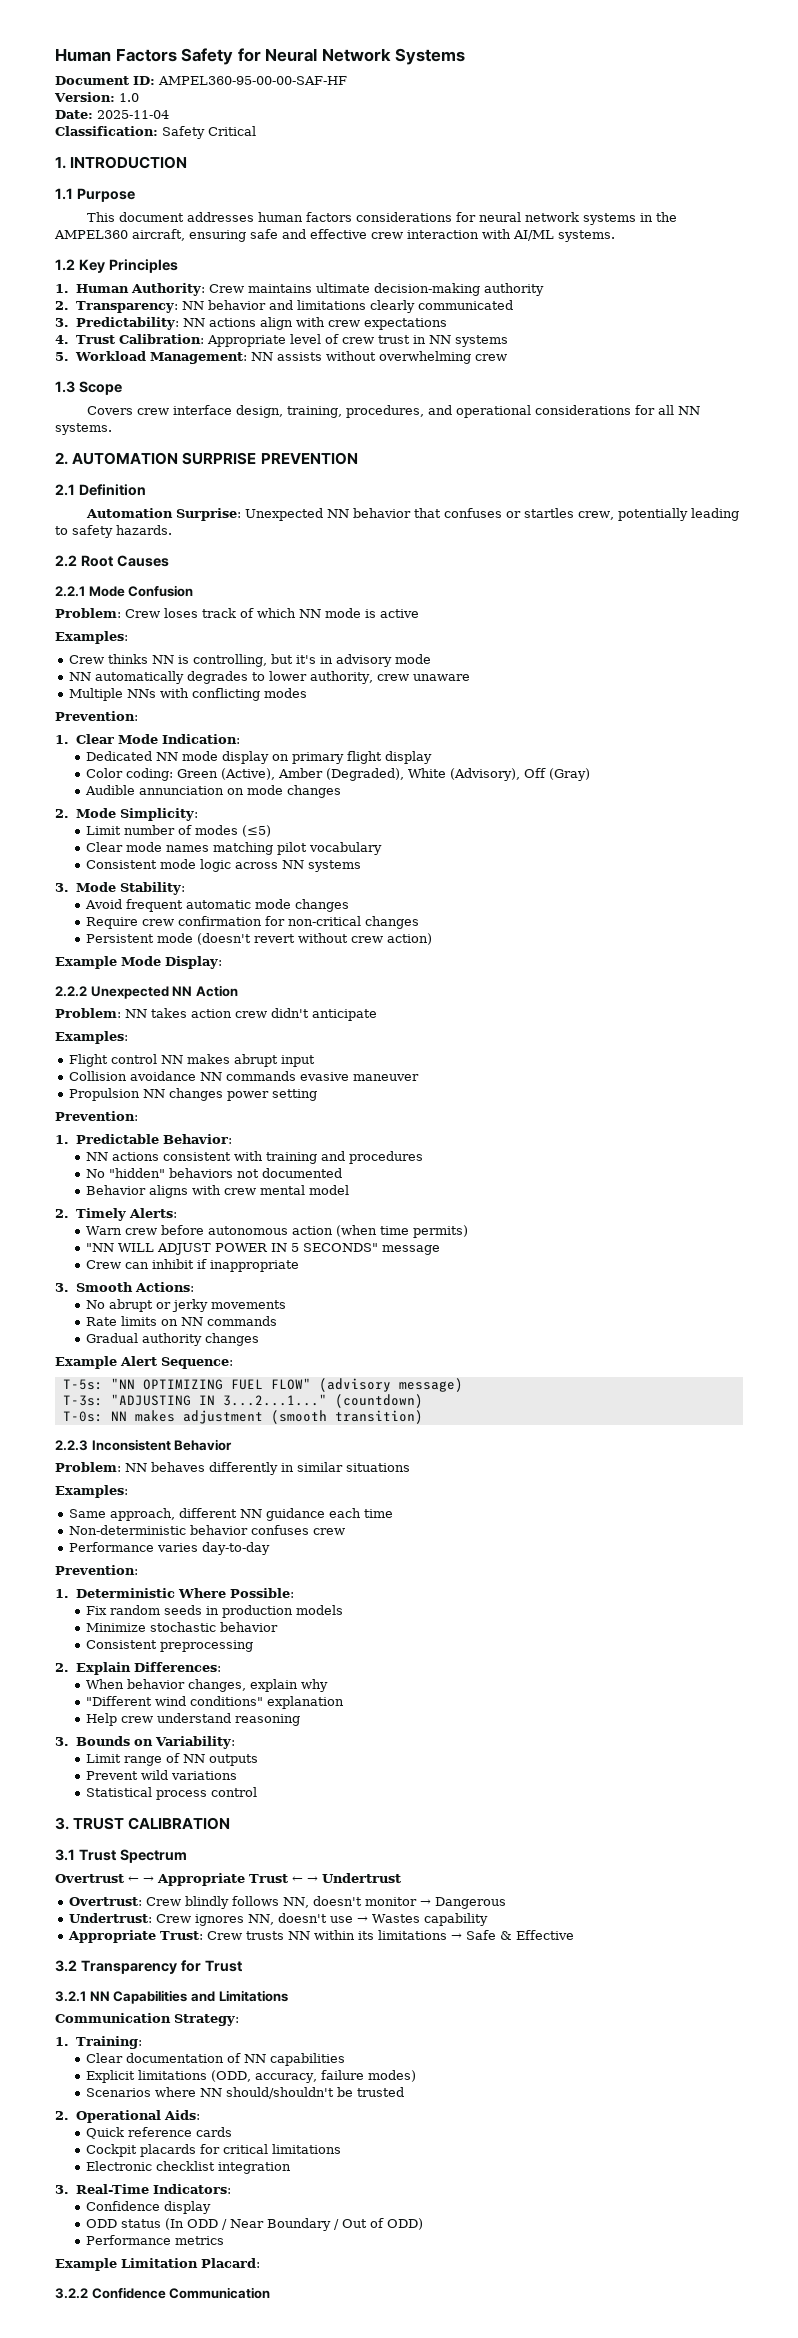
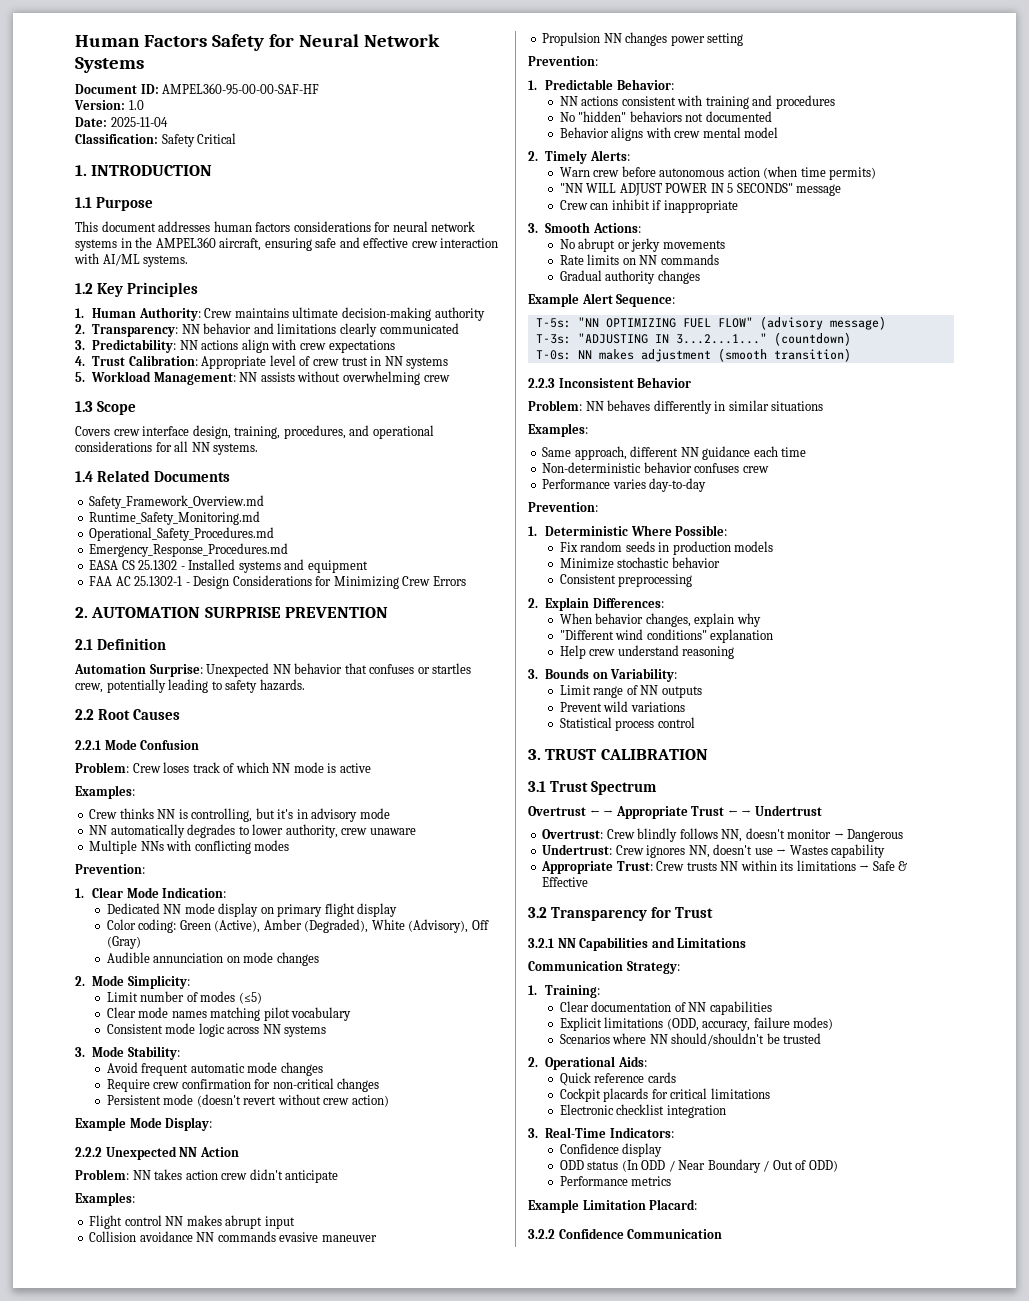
+ 1.4 Related Documents
+ Safety_Framework_Overview.md
+ Runtime_Safety_Monitoring.md
+ Operational_Safety_Procedures.md
+ Emergency_Response_Procedures.md
+ EASA CS 25.1302 - Installed systems and equipment
+ FAA AC 25.1302-1 - Design Considerations for Minimizing Crew Errors

